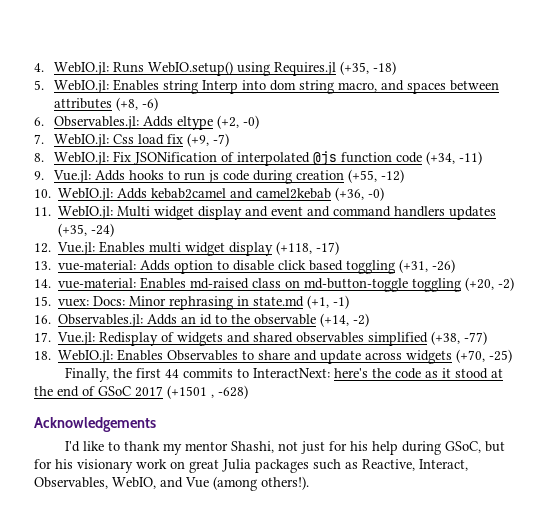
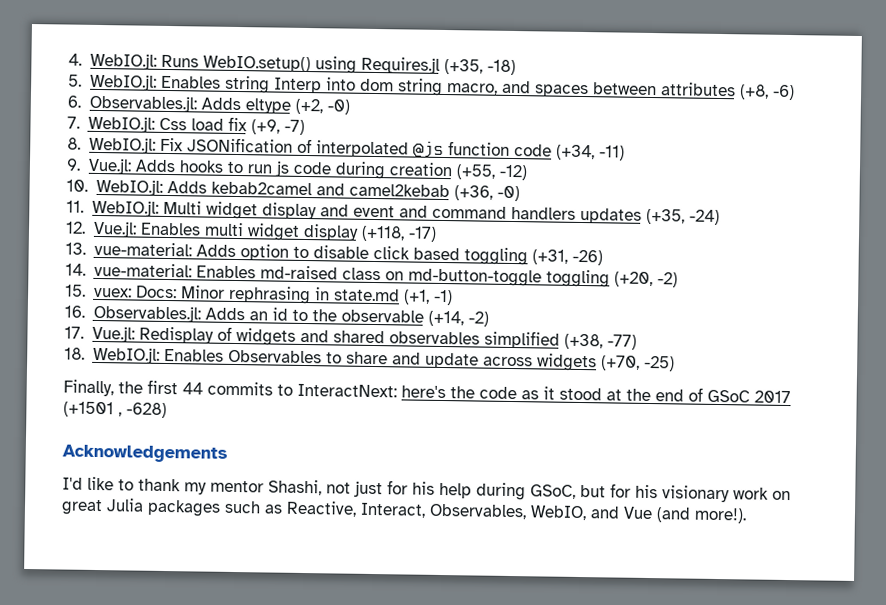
- I'd like to thank my mentor Shashi, not just for his help during GSoC, but for his visionary work on great Julia packages such as Reactive, Interact, Observables, WebIO, and Vue (among others!).
+ I'd like to thank my mentor Shashi, not just for his help during GSoC, but for his visionary work on great Julia packages such as Reactive, Interact, Observables, WebIO, and Vue (and more!).

